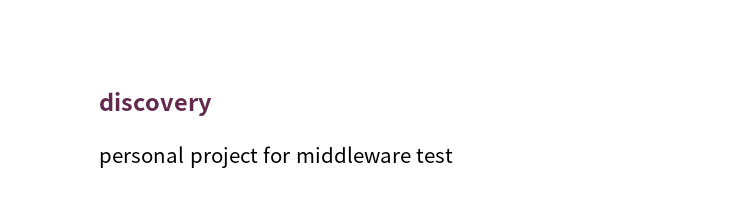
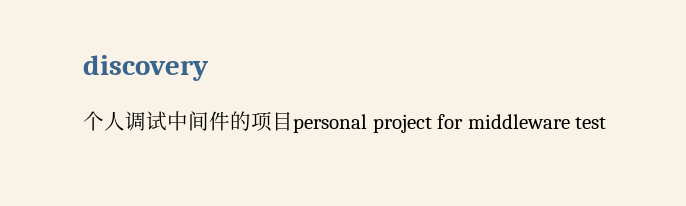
- personal project for middleware test
+ 个人调试中间件的项目personal project for middleware test

